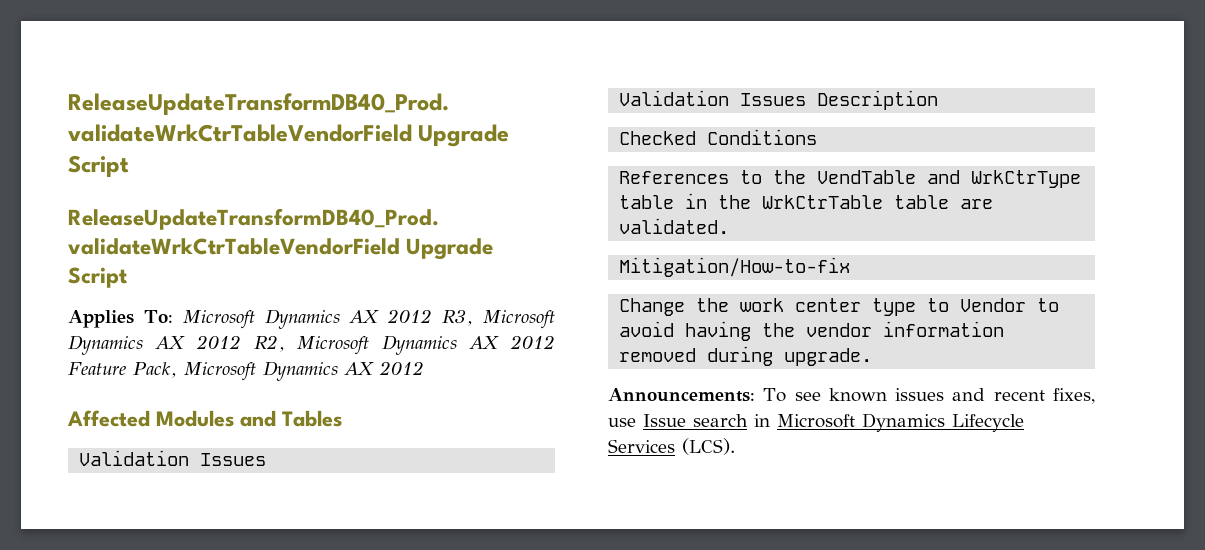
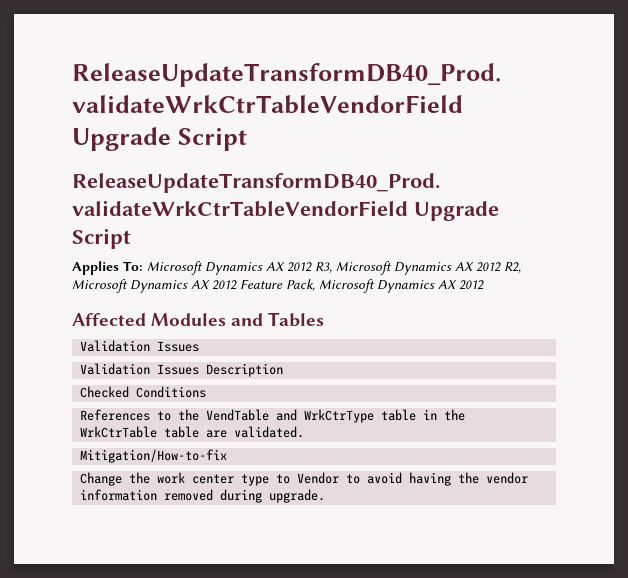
- Announcements: To see known issues and recent fixes, use Issue search in Microsoft Dynamics Lifecycle Services (LCS).

